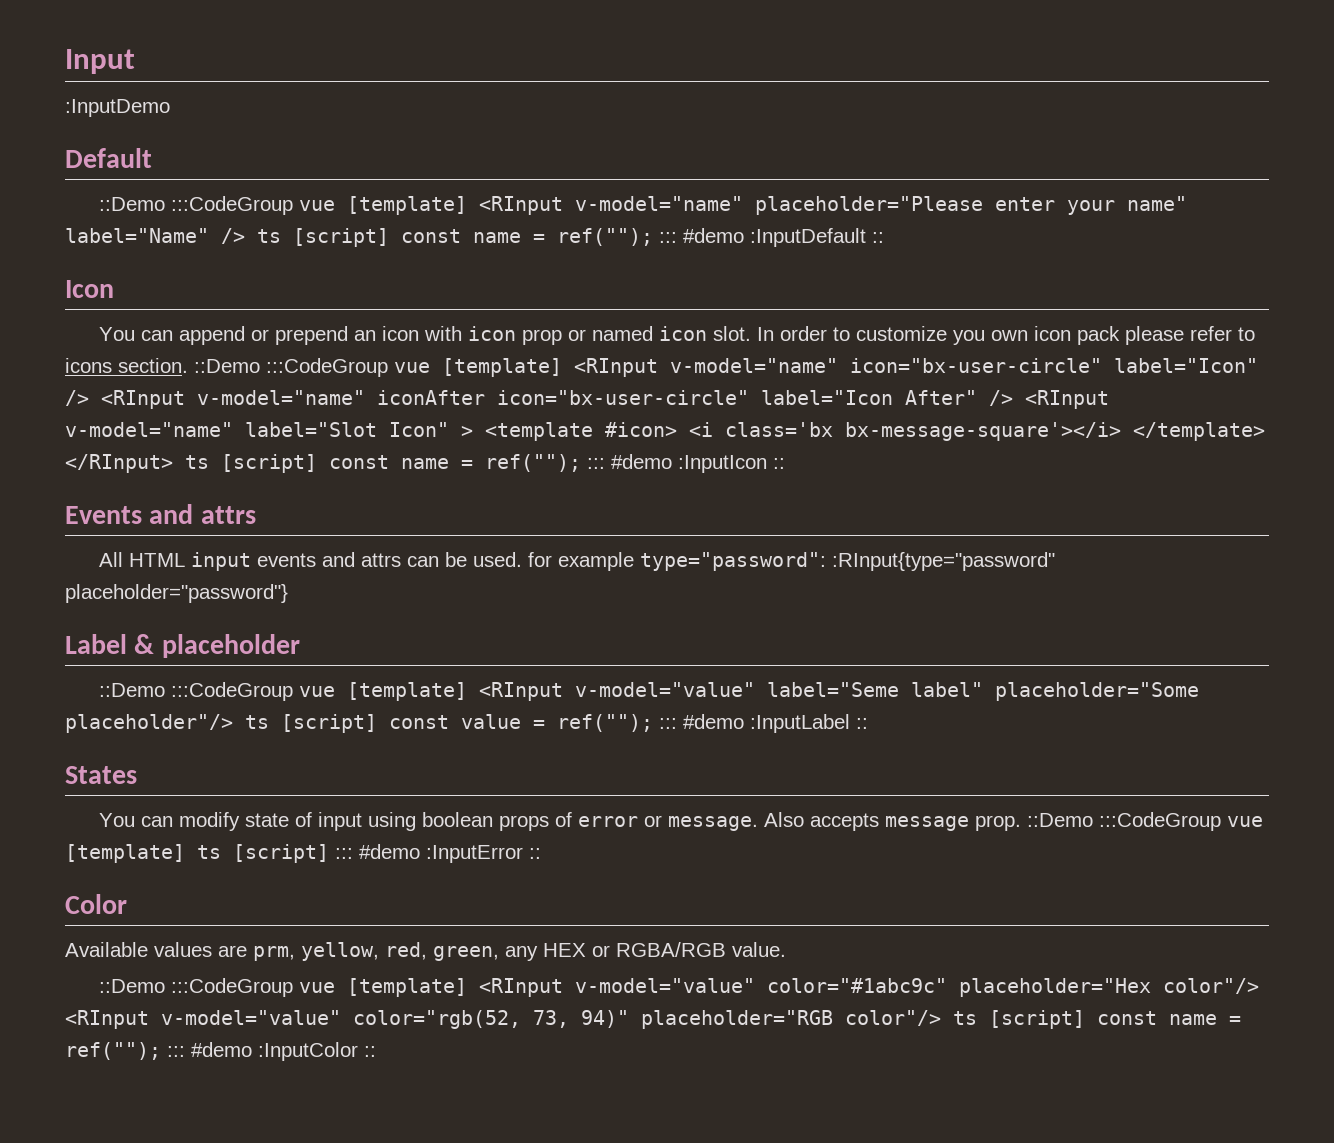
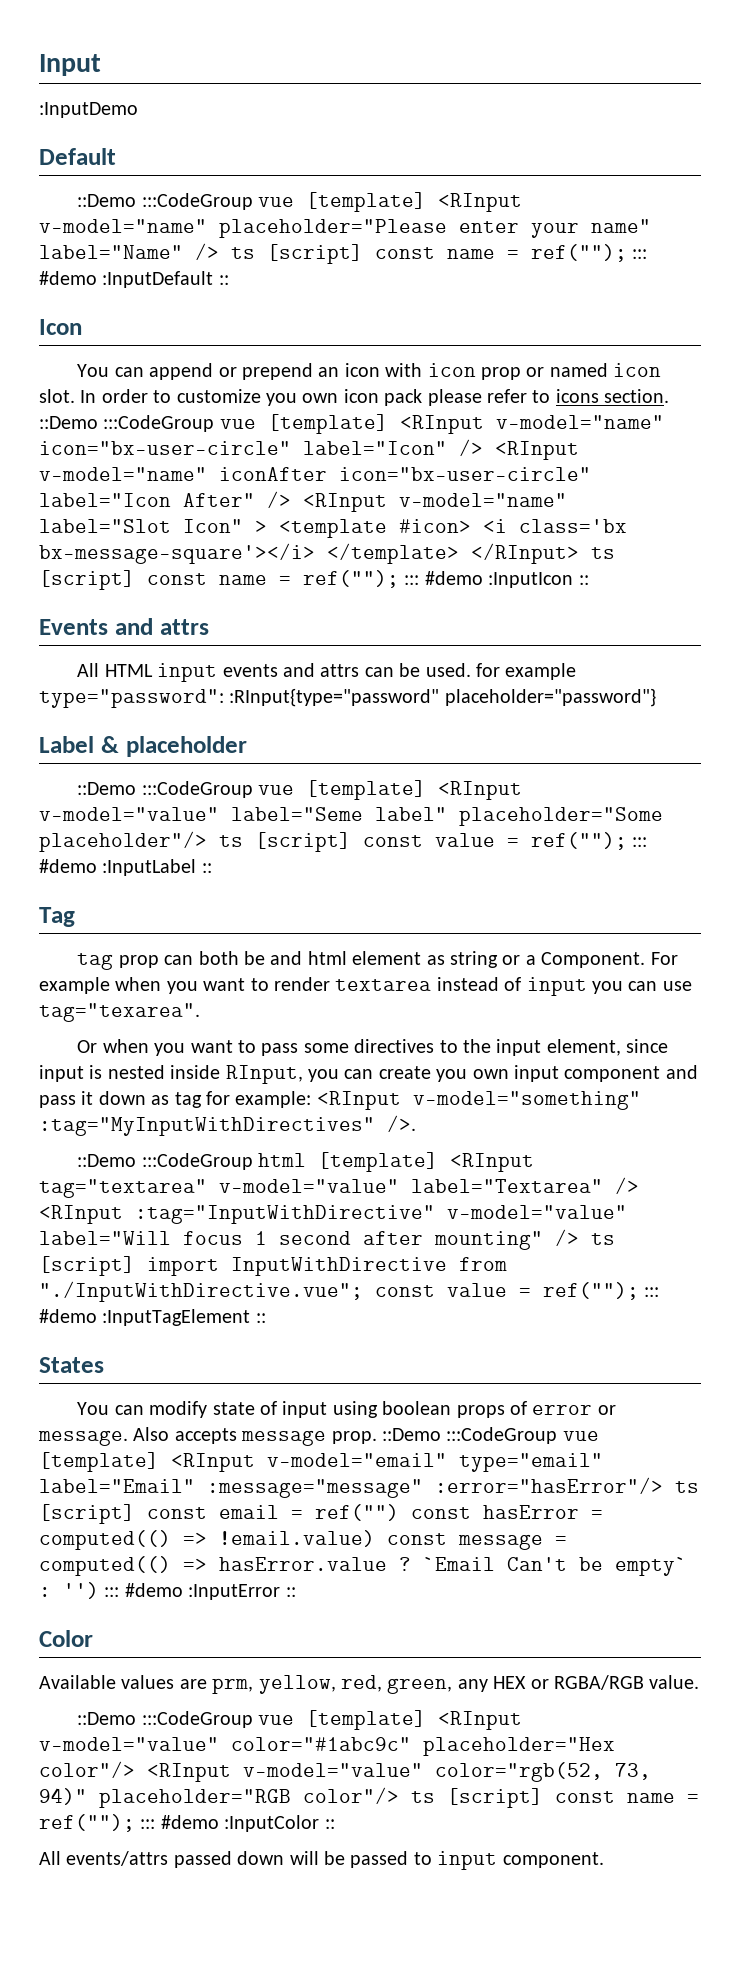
+ Tag
+ tag prop can both be and html element as string or a Component. For example when you want to render textarea instead of input you can use tag="texarea".
+ Or when you want to pass some directives to the input element, since input is nested inside RInput, you can create you own input component and pass it down as tag for example: <RInput v-model="something" :tag="MyInputWithDirectives" />.
+ ::Demo :::CodeGroup html [template] <RInput tag="textarea" v-model="value" label="Textarea" /> <RInput :tag="InputWithDirective" v-model="value" label="Will focus 1 second after mounting" /> ts [script] import InputWithDirective from "./InputWithDirective.vue"; const value = ref(""); ::: #demo :InputTagElement ::
- Also accepts message prop. ::Demo :::CodeGroup vue [template] ts [script] ::: #demo :InputError ::
+ Also accepts message prop. ::Demo :::CodeGroup vue [template] <RInput v-model="email" type="email" label="Email" :message="message" :error="hasError"/> ts [script] const email = ref("") const hasError = computed(() => !email.value) const message = computed(() => hasError.value ? `Email Can't be empty` : '') ::: #demo :InputError ::
+ All events/attrs passed down will be passed to input component.

